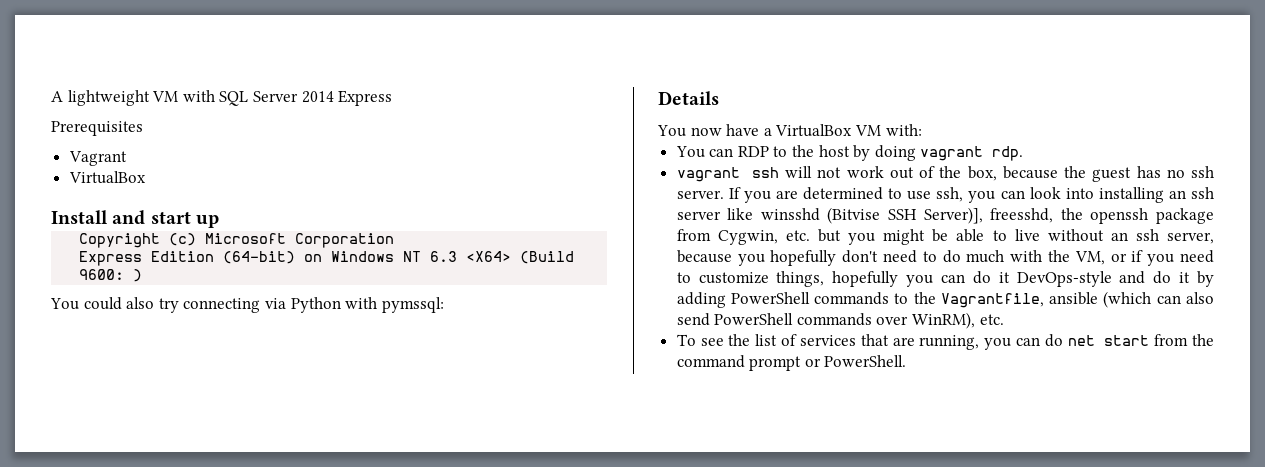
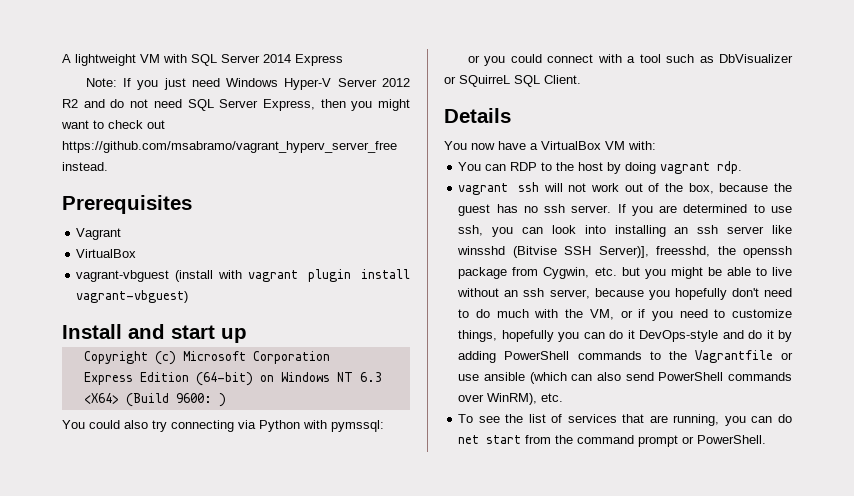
+ Note: If you just need Windows Hyper-V Server 2012 R2 and do not need SQL Server Express, then you might want to check out https://github.com/msabramo/vagrant_hyperv_server_free instead.
  Prerequisites
  Vagrant
  VirtualBox
+ vagrant-vbguest (install with vagrant plugin install vagrant-vbguest)
+ or you could connect with a tool such as DbVisualizer or SQuirreL SQL Client.
- If you are determined to use ssh, you can look into installing an ssh server like winsshd (Bitvise SSH Server)], freesshd, the openssh package from Cygwin, etc. but you might be able to live without an ssh server, because you hopefully don't need to do much with the VM, or if you need to customize things, hopefully you can do it DevOps-style and do it by adding PowerShell commands to the Vagrantfile, ansible (which can also send PowerShell commands over WinRM), etc.
+ If you are determined to use ssh, you can look into installing an ssh server like winsshd (Bitvise SSH Server)], freesshd, the openssh package from Cygwin, etc. but you might be able to live without an ssh server, because you hopefully don't need to do much with the VM, or if you need to customize things, hopefully you can do it DevOps-style and do it by adding PowerShell commands to the Vagrantfile or use ansible (which can also send PowerShell commands over WinRM), etc.

